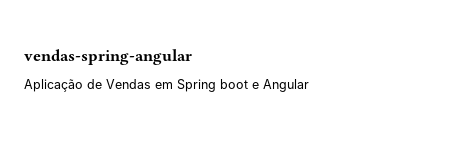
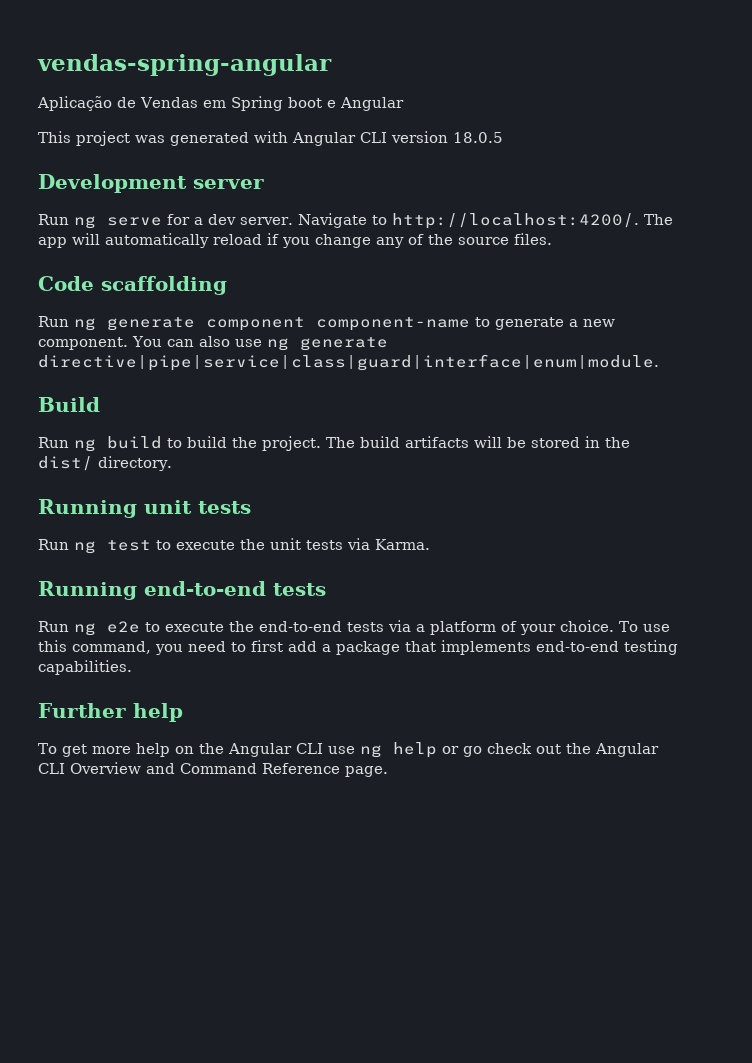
+ This project was generated with Angular CLI version 18.0.5
+ Development server
+ Run ng serve for a dev server. Navigate to http://localhost:4200/. The app will automatically reload if you change any of the source files.
+ Code scaffolding
+ Run ng generate component component-name to generate a new component. You can also use ng generate directive|pipe|service|class|guard|interface|enum|module.
+ Build
+ Run ng build to build the project. The build artifacts will be stored in the dist/ directory.
+ Running unit tests
+ Run ng test to execute the unit tests via Karma.
+ Running end-to-end tests
+ Run ng e2e to execute the end-to-end tests via a platform of your choice. To use this command, you need to first add a package that implements end-to-end testing capabilities.
+ Further help
+ To get more help on the Angular CLI use ng help or go check out the Angular CLI Overview and Command Reference page.

